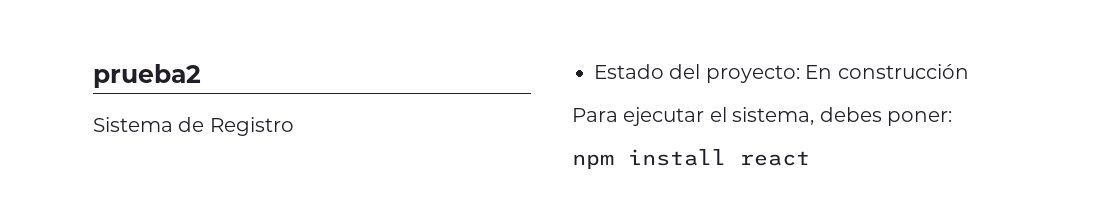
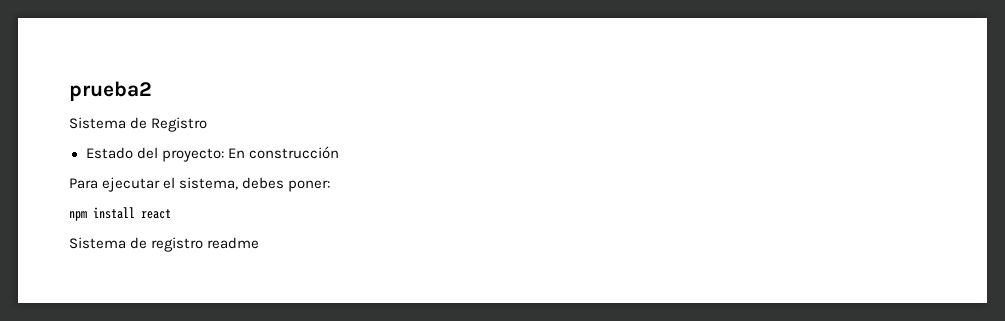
+ Sistema de registro readme

